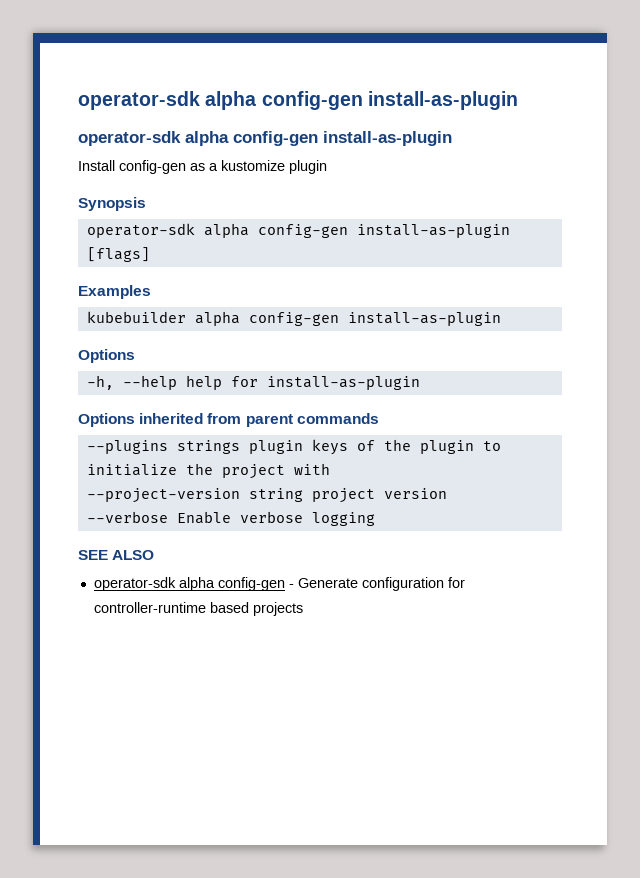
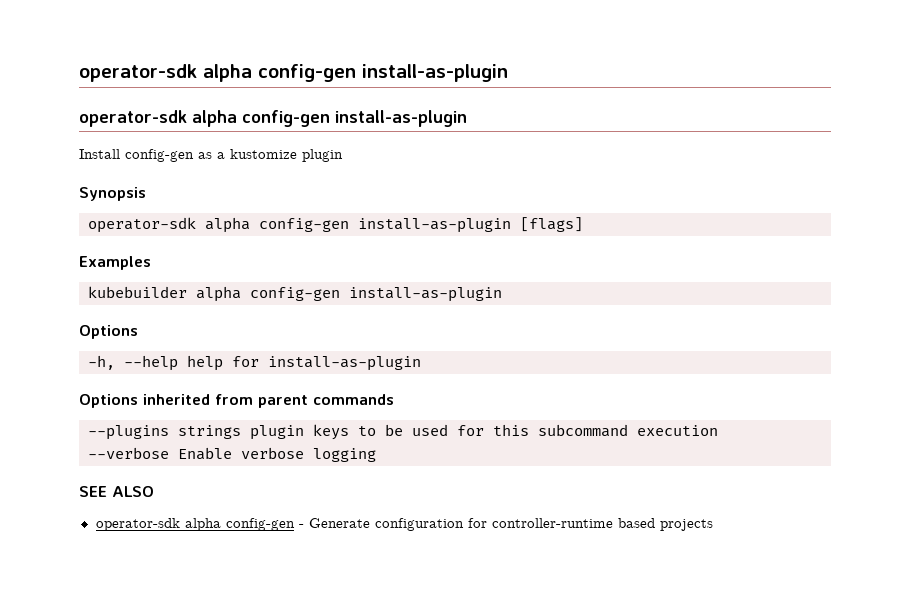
- --plugins strings plugin keys of the plugin to initialize the project with
- --project-version string project version
+ --plugins strings plugin keys to be used for this subcommand execution

